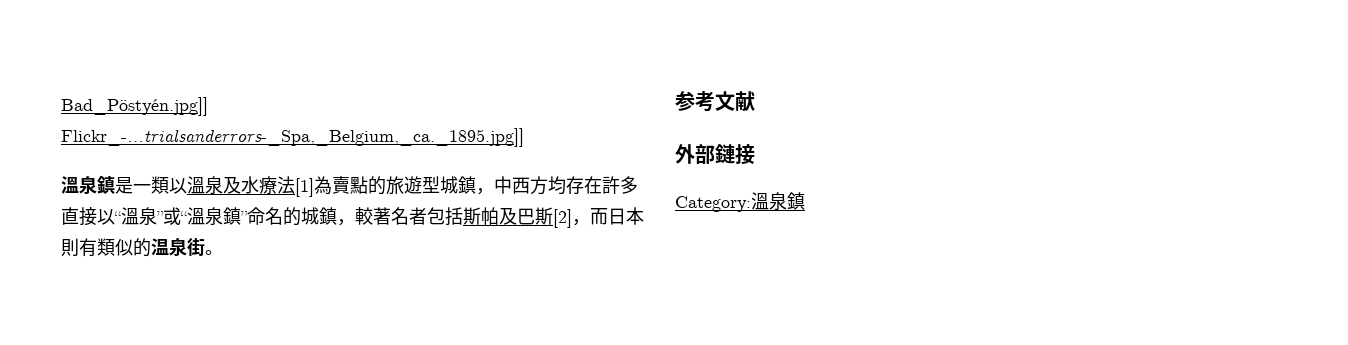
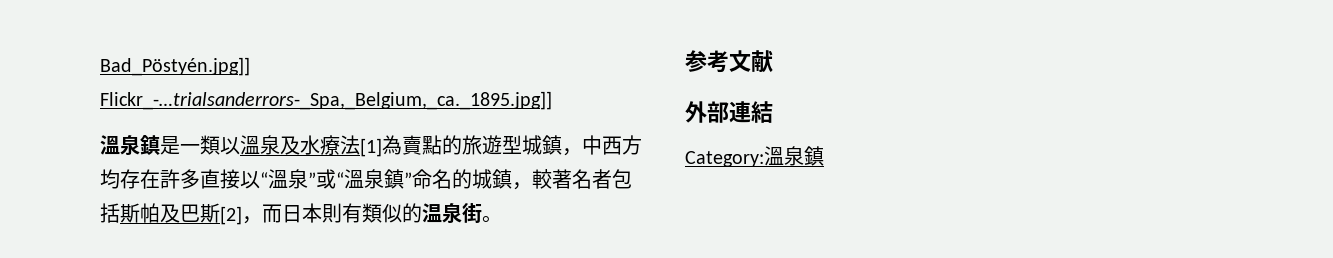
- 外部鏈接
+ 外部連結

